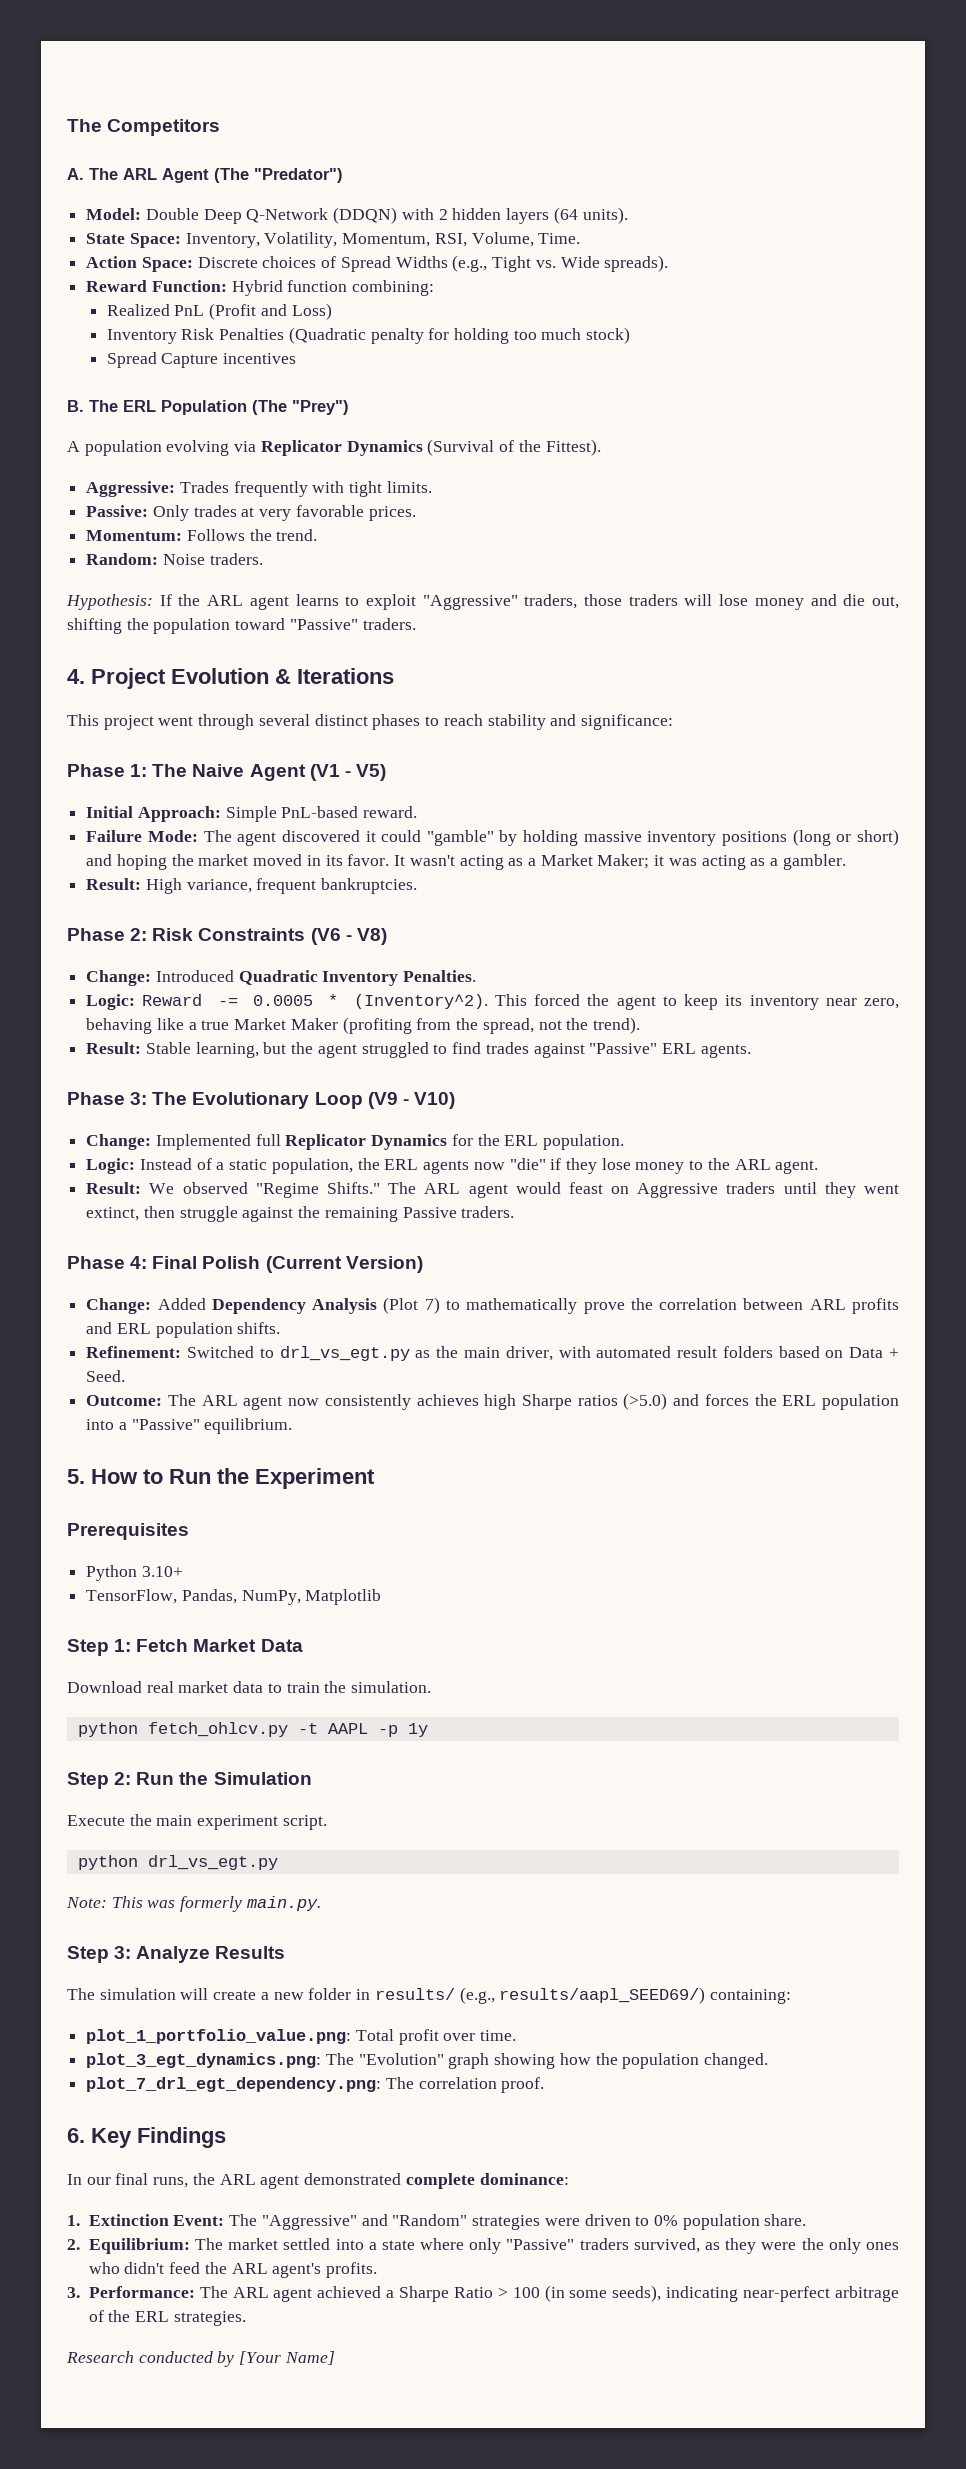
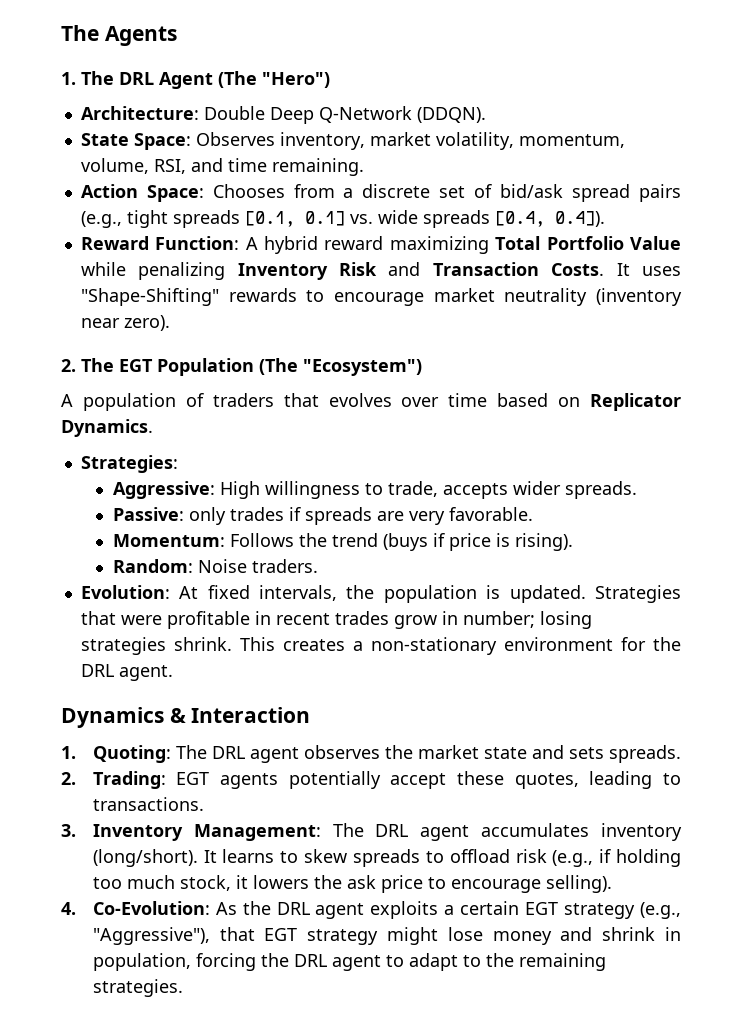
- The Competitors
- A. The ARL Agent (The "Predator")
- Model: Double Deep Q-Network (DDQN) with 2 hidden layers (64 units).
- State Space: Inventory, Volatility, Momentum, RSI, Volume, Time.
- Action Space: Discrete choices of Spread Widths (e.g., Tight vs. Wide spreads).
- Reward Function: Hybrid function combining:
- Realized PnL (Profit and Loss)
- Inventory Risk Penalties (Quadratic penalty for holding too much stock)
- Spread Capture incentives
- B. The ERL Population (The "Prey")
+ The Agents
+ 1. The DRL Agent (The "Hero")
+ Architecture: Double Deep Q-Network (DDQN).
+ State Space: Observes inventory, market volatility, momentum, volume, RSI, and time remaining.
+ Action Space: Chooses from a discrete set of bid/ask spread pairs (e.g., tight spreads [0.1, 0.1] vs. wide spreads [0.4, 0.4]).
+ Reward Function: A hybrid reward maximizing Total Portfolio Value while penalizing Inventory Risk and Transaction Costs. It uses "Shape-Shifting" rewards to encourage market neutrality (inventory near zero).
+ 2. The EGT Population (The "Ecosystem")
- A population evolving via Replicator Dynamics (Survival of the Fittest).
- Aggressive: Trades frequently with tight limits.
- Passive: Only trades at very favorable prices.
- Momentum: Follows the trend.
+ A population of traders that evolves over time based on Replicator Dynamics.
+ Strategies:
+ Aggressive: High willingness to trade, accepts wider spreads.
+ Passive: only trades if spreads are very favorable.
+ Momentum: Follows the trend (buys if price is rising).
  Random: Noise traders.
- Hypothesis: If the ARL agent learns to exploit "Aggressive" traders, those traders will lose money and die out, shifting the population toward "Passive" traders.
- 4. Project Evolution & Iterations
- This project went through several distinct phases to reach stability and significance:
- Phase 1: The Naive Agent (V1 - V5)
- Initial Approach: Simple PnL-based reward.
- Failure Mode: The agent discovered it could "gamble" by holding massive inventory positions (long or short) and hoping the market moved in its favor. It wasn't acting as a Market Maker; it was acting as a gambler.
- Result: High variance, frequent bankruptcies.
- Phase 2: Risk Constraints (V6 - V8)
- Change: Introduced Quadratic Inventory Penalties.
- Logic: Reward -= 0.0005 * (Inventory^2). This forced the agent to keep its inventory near zero, behaving like a true Market Maker (profiting from the spread, not the trend).
- Result: Stable learning, but the agent struggled to find trades against "Passive" ERL agents.
- Phase 3: The Evolutionary Loop (V9 - V10)
- Change: Implemented full Replicator Dynamics for the ERL population.
- Logic: Instead of a static population, the ERL agents now "die" if they lose money to the ARL agent.
- Result: We observed "Regime Shifts." The ARL agent would feast on Aggressive traders until they went extinct, then struggle against the remaining Passive traders.
- Phase 4: Final Polish (Current Version)
- Change: Added Dependency Analysis (Plot 7) to mathematically prove the correlation between ARL profits and ERL population shifts.
- Refinement: Switched to drl_vs_egt.py as the main driver, with automated result folders based on Data + Seed.
- Outcome: The ARL agent now consistently achieves high Sharpe ratios (>5.0) and forces the ERL population into a "Passive" equilibrium.
- 5. How to Run the Experiment
- Prerequisites
- Python 3.10+
- TensorFlow, Pandas, NumPy, Matplotlib
- Step 1: Fetch Market Data
- Download real market data to train the simulation.
- python fetch_ohlcv.py -t AAPL -p 1y
- Step 2: Run the Simulation
- Execute the main experiment script.
- python drl_vs_egt.py
- Note: This was formerly main.py.
- Step 3: Analyze Results
- The simulation will create a new folder in results/ (e.g., results/aapl_SEED69/) containing:
- plot_1_portfolio_value.png: Total profit over time.
- plot_3_egt_dynamics.png: The "Evolution" graph showing how the population changed.
- plot_7_drl_egt_dependency.png: The correlation proof.
- 6. Key Findings
- In our final runs, the ARL agent demonstrated complete dominance:
- 1. Extinction Event: The "Aggressive" and "Random" strategies were driven to 0% population share.
- 2. Equilibrium: The market settled into a state where only "Passive" traders survived, as they were the only ones who didn't feed the ARL agent's profits.
- 3. Performance: The ARL agent achieved a Sharpe Ratio > 100 (in some seeds), indicating near-perfect arbitrage of the ERL strategies.
- Research conducted by [Your Name]
+ Evolution: At fixed intervals, the population is updated. Strategies that were profitable in recent trades grow in number; losing strategies shrink. This creates a non-stationary environment for the DRL agent.
+ Dynamics & Interaction
+ 1. Quoting: The DRL agent observes the market state and sets spreads.
+ 2. Trading: EGT agents potentially accept these quotes, leading to transactions.
+ 3. Inventory Management: The DRL agent accumulates inventory (long/short). It learns to skew spreads to offload risk (e.g., if holding too much stock, it lowers the ask price to encourage selling).
+ 4. Co-Evolution: As the DRL agent exploits a certain EGT strategy (e.g., "Aggressive"), that EGT strategy might lose money and shrink in population, forcing the DRL agent to adapt to the remaining strategies.

